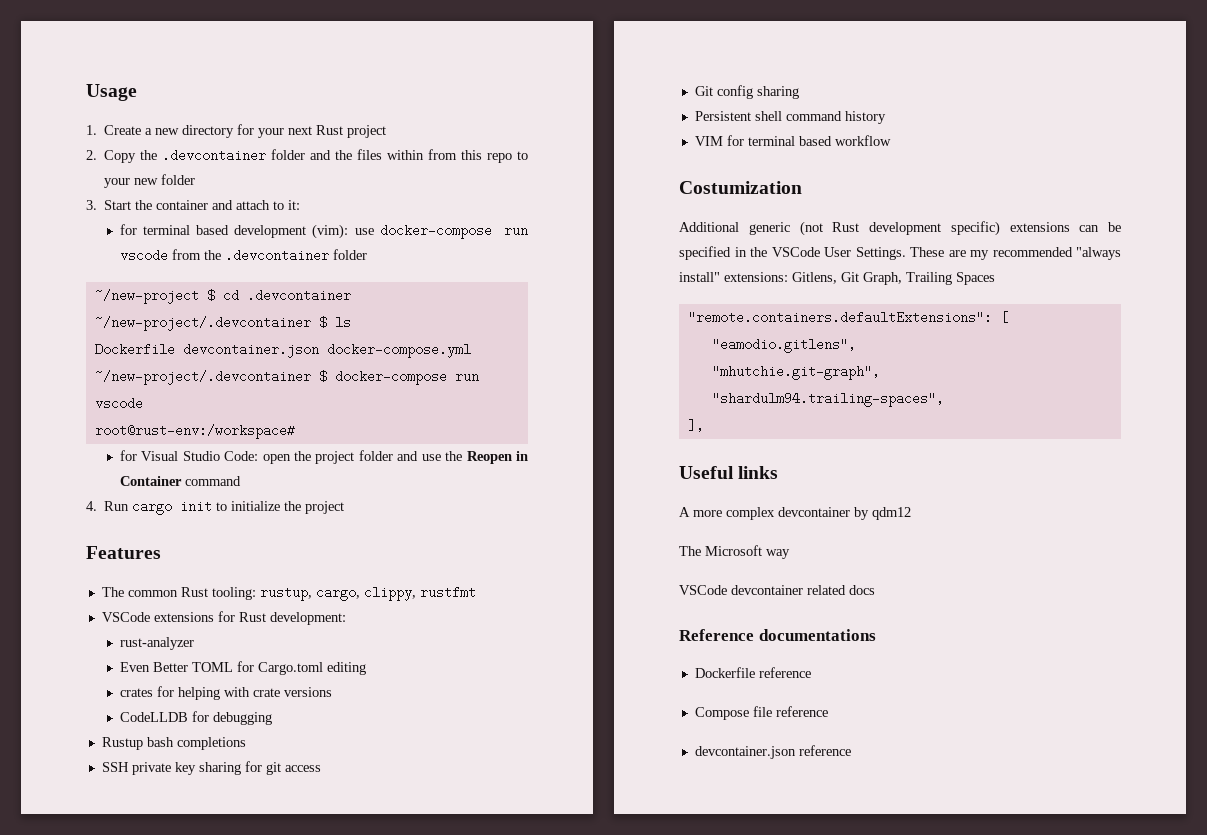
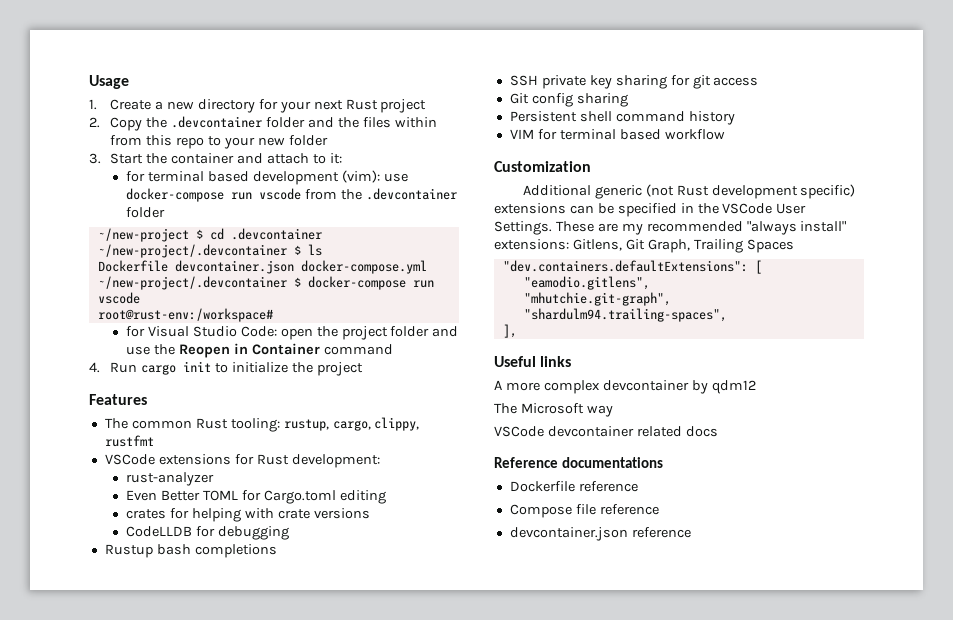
- Costumization
+ Customization
- "remote.containers.defaultExtensions": [
+ "dev.containers.defaultExtensions": [

